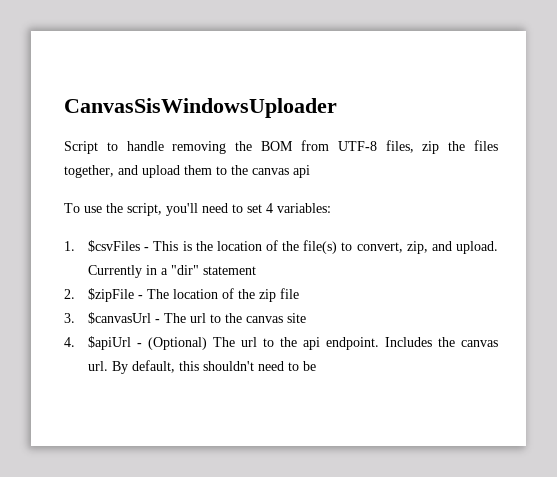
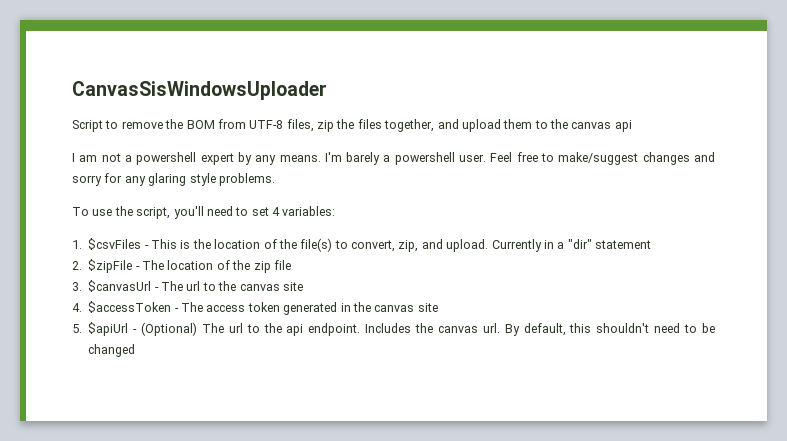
- Script to handle removing the BOM from UTF-8 files, zip the files together, and upload them to the canvas api
+ Script to remove the BOM from UTF-8 files, zip the files together, and upload them to the canvas api
+ I am not a powershell expert by any means. I'm barely a powershell user. Feel free to make/suggest changes and sorry for any glaring style problems.
- 4. $apiUrl - (Optional) The url to the api endpoint.
+ 4. $accessToken - The access token generated in the canvas site
+ 5. $apiUrl - (Optional) The url to the api endpoint.
- By default, this shouldn't need to be
+ By default, this shouldn't need to be changed

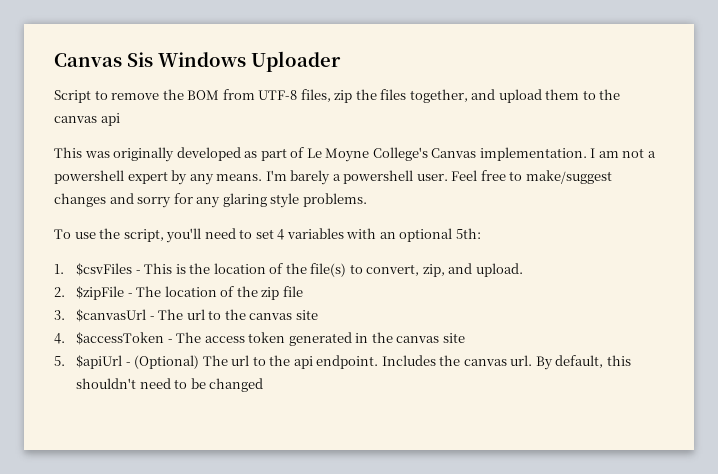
- CanvasSisWindowsUploader
+ Canvas Sis Windows Uploader
+ This was originally developed as part of Le Moyne College's Canvas implementation.
- To use the script, you'll need to set 4 variables:
+ To use the script, you'll need to set 4 variables with an optional 5th:
- Currently in a "dir" statement

